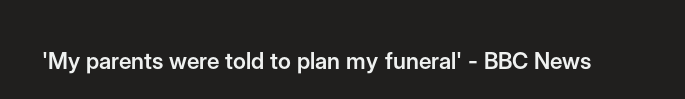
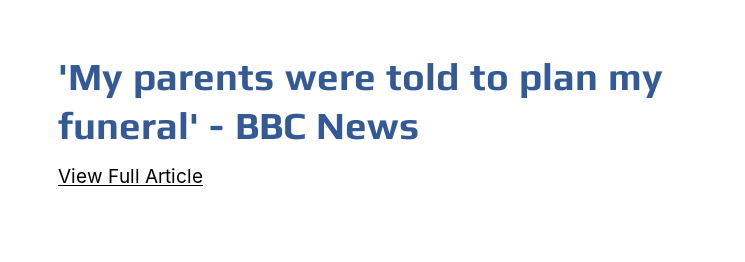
+ View Full Article

